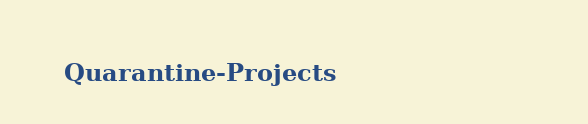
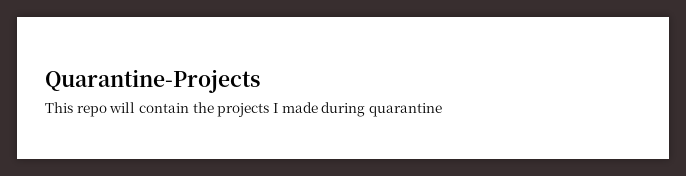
+ This repo will contain the projects I made during quarantine

